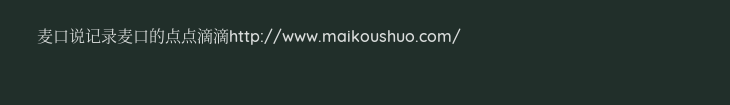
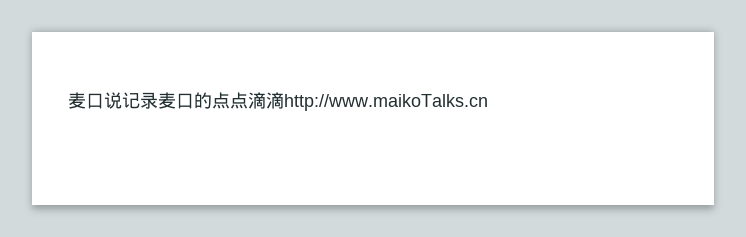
- 麦口说记录麦口的点点滴滴http://www.maikoushuo.com/
+ 麦口说记录麦口的点点滴滴http://www.maikoTalks.cn

